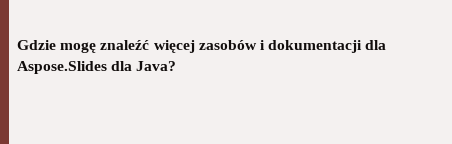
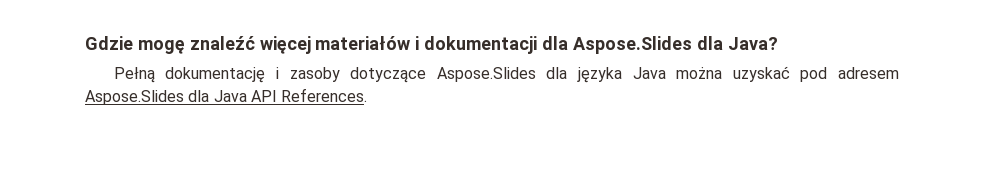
- Gdzie mogę znaleźć więcej zasobów i dokumentacji dla Aspose.Slides dla Java?
+ Gdzie mogę znaleźć więcej materiałów i dokumentacji dla Aspose.Slides dla Java?
+ Pełną dokumentację i zasoby dotyczące Aspose.Slides dla języka Java można uzyskać pod adresem Aspose.Slides dla Java API References.

